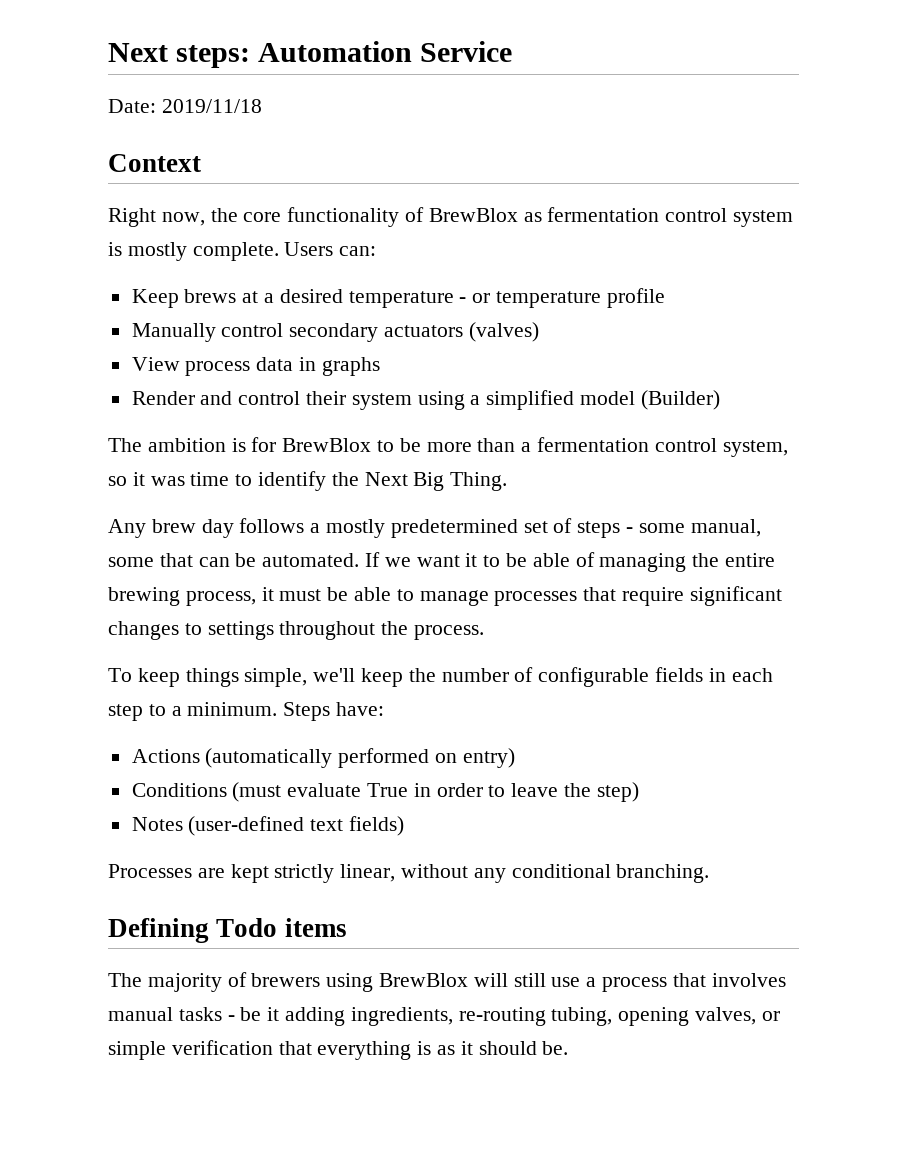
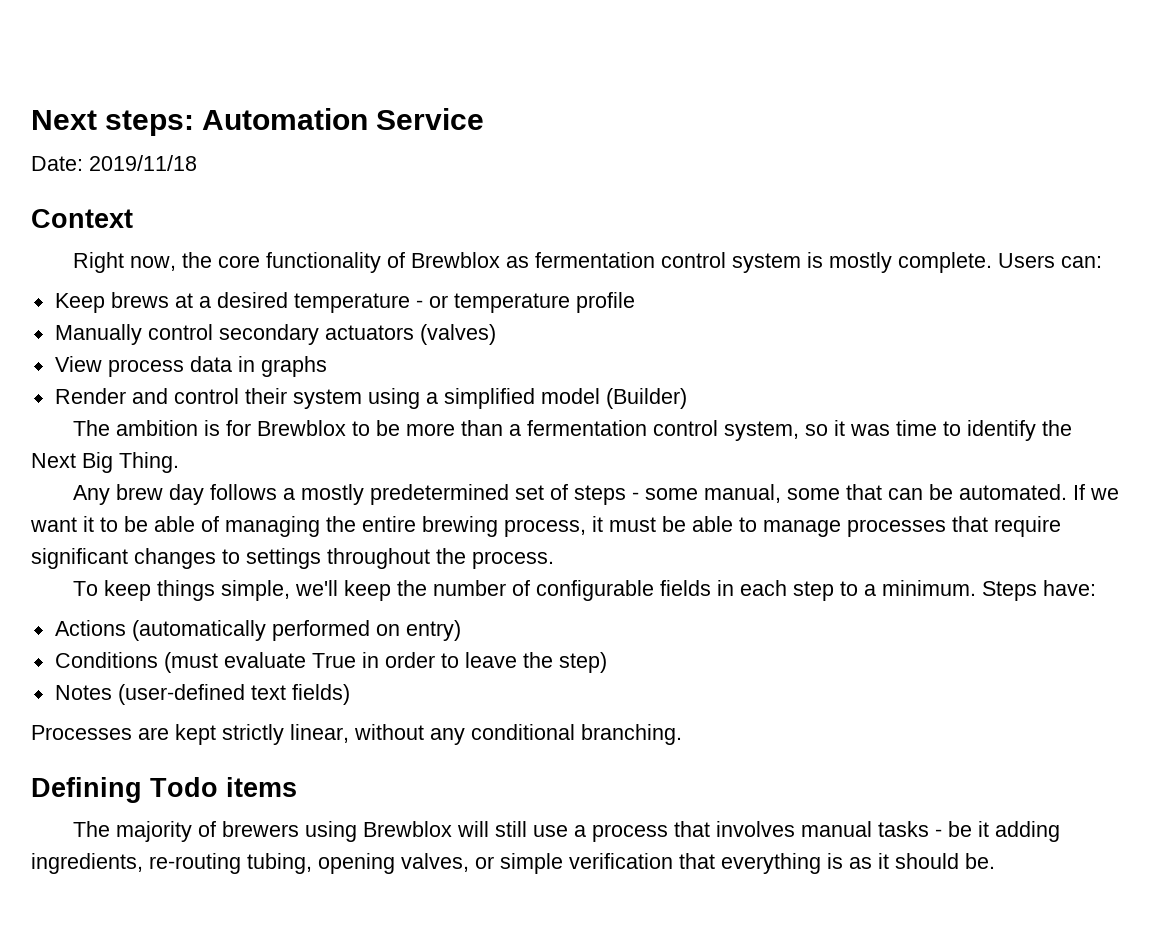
- Right now, the core functionality of BrewBlox as fermentation control system is mostly complete.
+ Right now, the core functionality of Brewblox as fermentation control system is mostly complete.
- The ambition is for BrewBlox to be more than a fermentation control system, so it was time to identify the Next Big Thing.
+ The ambition is for Brewblox to be more than a fermentation control system, so it was time to identify the Next Big Thing.
- The majority of brewers using BrewBlox will still use a process that involves manual tasks - be it adding ingredients, re-routing tubing, opening valves, or simple verification that everything is as it should be.
+ The majority of brewers using Brewblox will still use a process that involves manual tasks - be it adding ingredients, re-routing tubing, opening valves, or simple verification that everything is as it should be.

